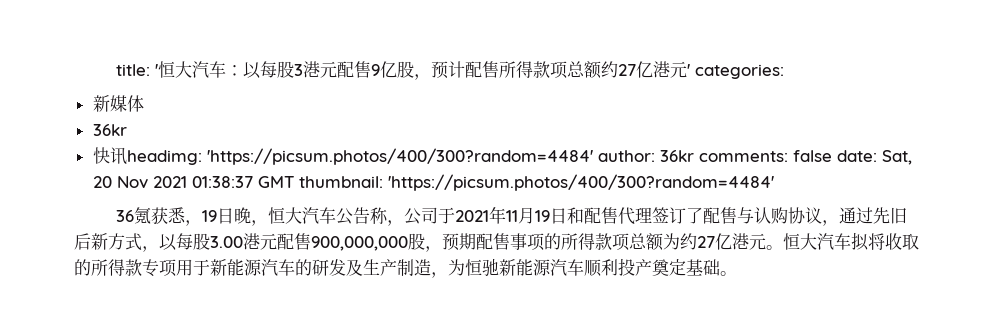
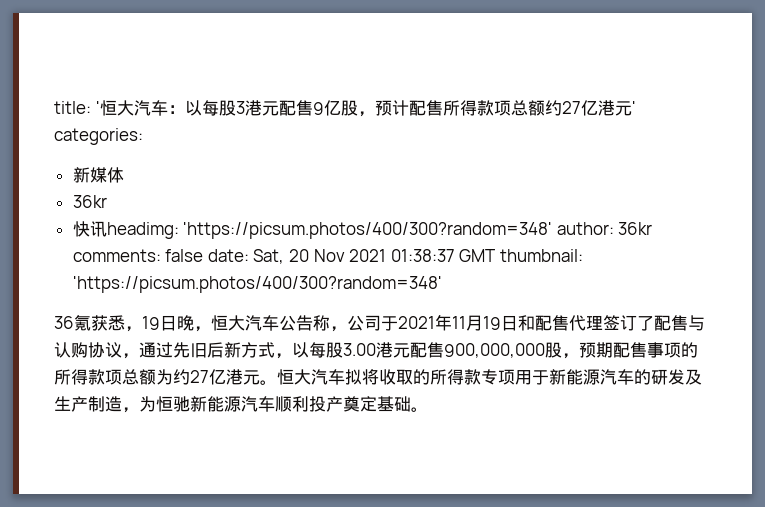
- 快讯headimg: 'https://picsum.photos/400/300?random=4484' author: 36kr comments: false date: Sat, 20 Nov 2021 01:38:37 GMT thumbnail: 'https://picsum.photos/400/300?random=4484'
+ 快讯headimg: 'https://picsum.photos/400/300?random=348' author: 36kr comments: false date: Sat, 20 Nov 2021 01:38:37 GMT thumbnail: 'https://picsum.photos/400/300?random=348'

